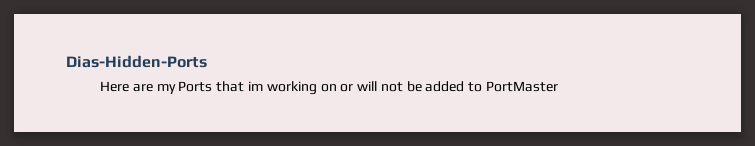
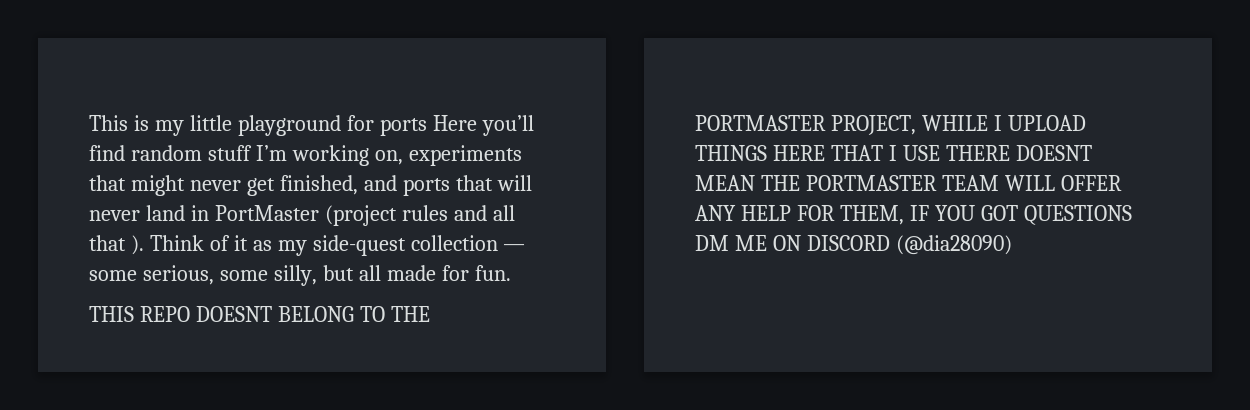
- Dias-Hidden-Ports
- Here are my Ports that im working on or will not be added to PortMaster
+ This is my little playground for ports Here you’ll find random stuff I’m working on, experiments that might never get finished, and ports that will never land in PortMaster (project rules and all that ). Think of it as my side-quest collection — some serious, some silly, but all made for fun.
+ THIS REPO DOESNT BELONG TO THE PORTMASTER PROJECT, WHILE I UPLOAD THINGS HERE THAT I USE THERE DOESNT MEAN THE PORTMASTER TEAM WILL OFFER ANY HELP FOR THEM, IF YOU GOT QUESTIONS DM ME ON DISCORD (@dia28090)

